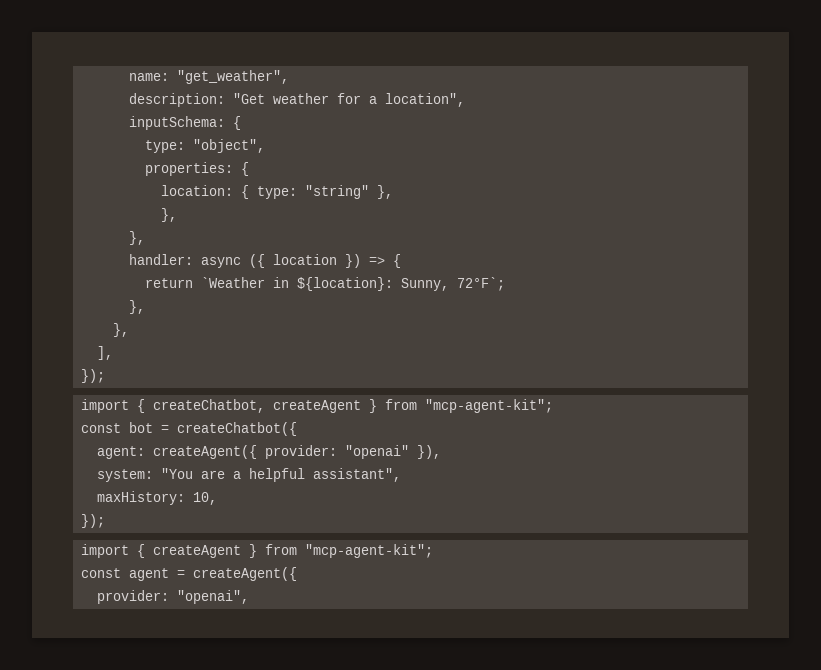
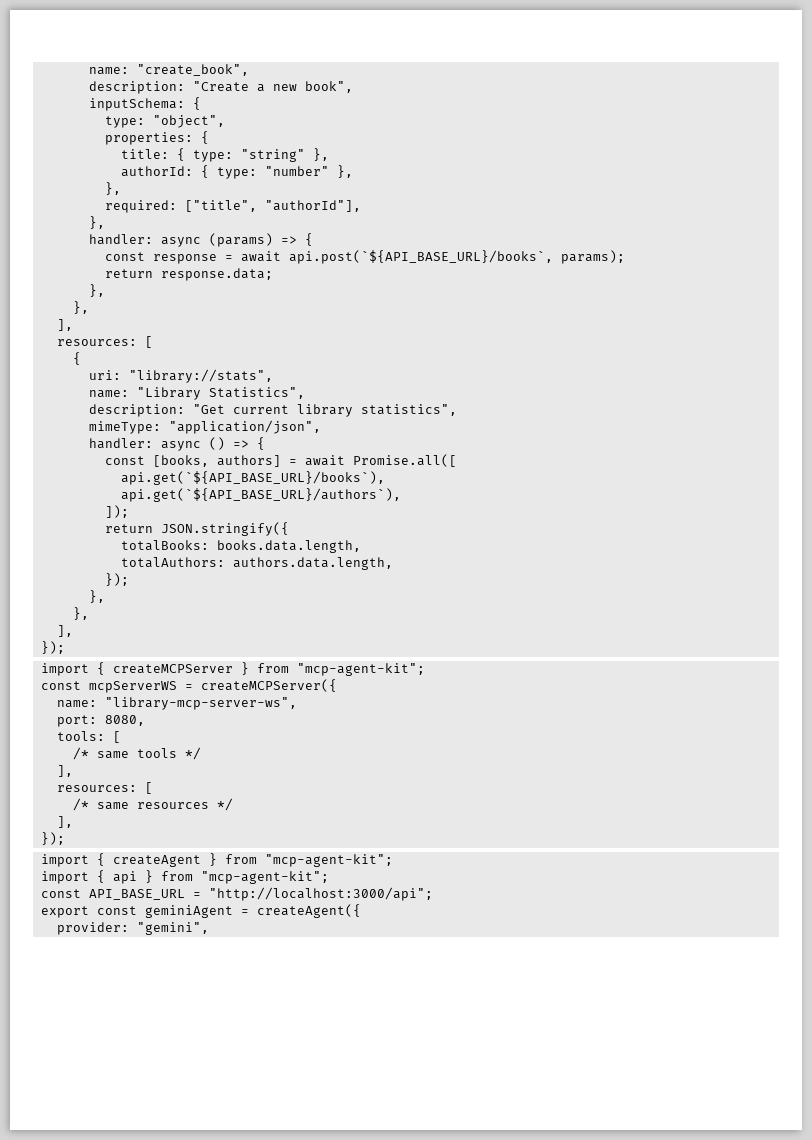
- name: "get_weather",
- description: "Get weather for a location",
+ name: "create_book",
+ description: "Create a new book",
- location: { type: "string" },
+ title: { type: "string" },
+ authorId: { type: "number" },
  },
+ required: ["title", "authorId"],
- handler: async ({ location }) => {
- return `Weather in ${location}: Sunny, 72°F`;
+ handler: async (params) => {
+ const response = await api.post(`${API_BASE_URL}/books`, params);
+ return response.data;
+ },
+ },
+ ],
+ resources: [
+ {
+ uri: "library://stats",
+ name: "Library Statistics",
+ description: "Get current library statistics",
+ mimeType: "application/json",
+ handler: async () => {
+ const [books, authors] = await Promise.all([
+ api.get(`${API_BASE_URL}/books`),
+ api.get(`${API_BASE_URL}/authors`),
+ ]);
+ return JSON.stringify({
+ totalBooks: books.data.length,
+ totalAuthors: authors.data.length,
+ });
- import { createChatbot, createAgent } from "mcp-agent-kit";
- const bot = createChatbot({
- agent: createAgent({ provider: "openai" }),
- system: "You are a helpful assistant",
- maxHistory: 10,
+ import { createMCPServer } from "mcp-agent-kit";
+ const mcpServerWS = createMCPServer({
+ name: "library-mcp-server-ws",
+ port: 8080,
+ tools: [
+ /* same tools */
+ ],
+ resources: [
+ /* same resources */
+ ],
- const agent = createAgent({
+ import { api } from "mcp-agent-kit";
+ const API_BASE_URL = "http://localhost:3000/api";
+ export const geminiAgent = createAgent({
- provider: "openai",
+ provider: "gemini",

